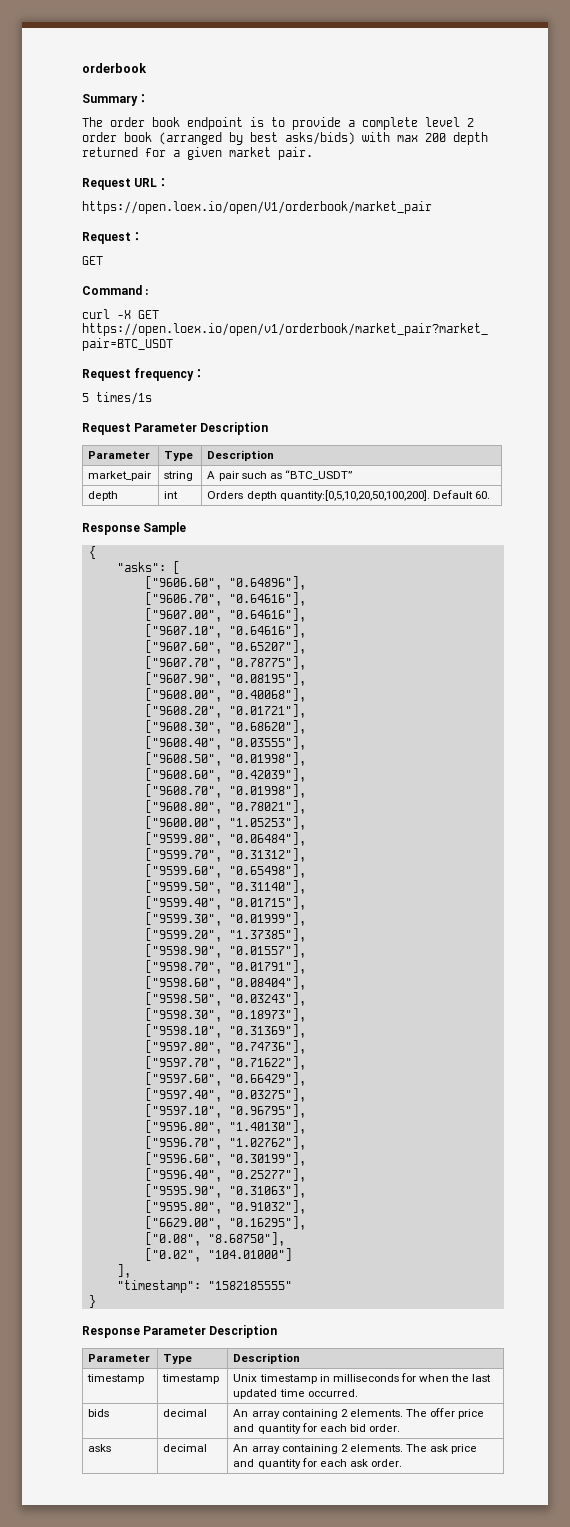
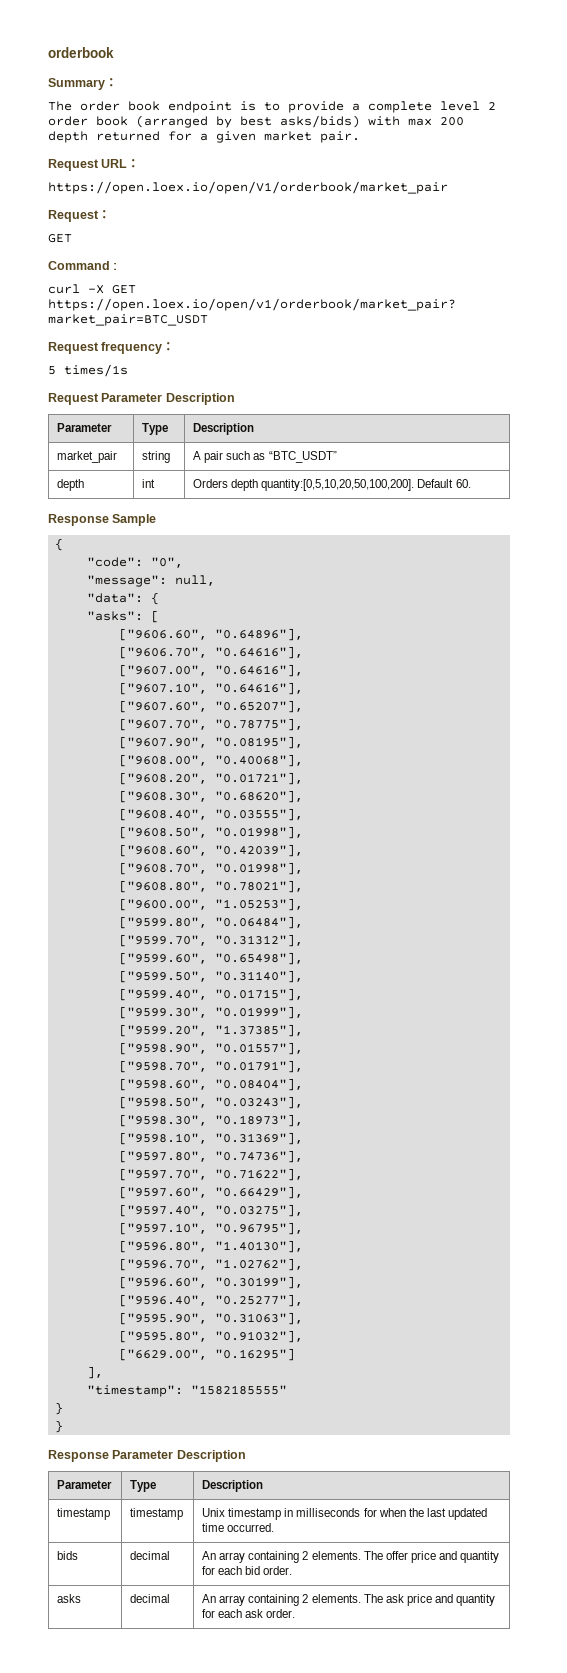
+ "code": "0",
+ "message": null,
+ "data": {
- ["6629.00", "0.16295"],
- ["0.08", "8.68750"],
- ["0.02", "104.01000"]
+ ["6629.00", "0.16295"]
  "timestamp": "1582185555"
+ }

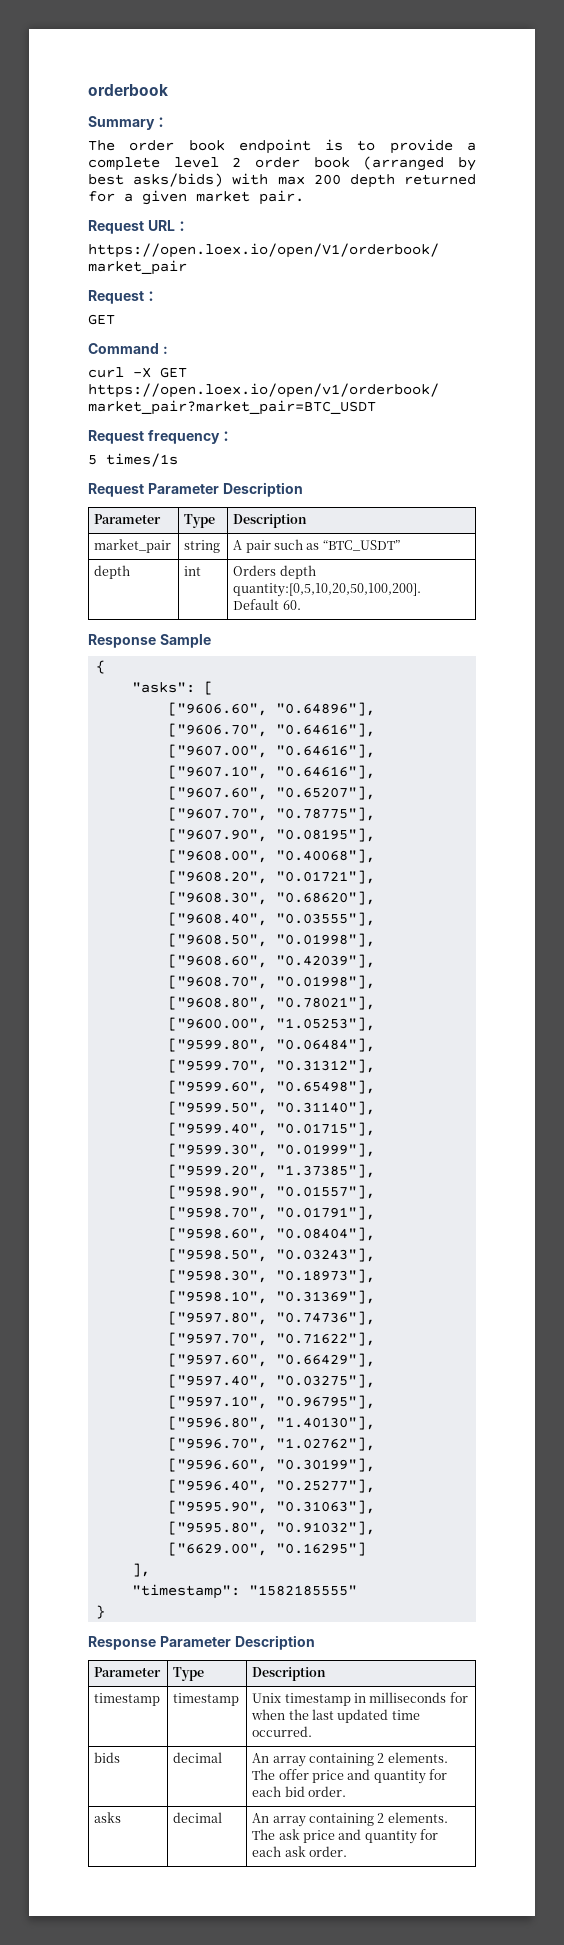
- "code": "0",
- "message": null,
- "data": {
  "timestamp": "1582185555"
- }

